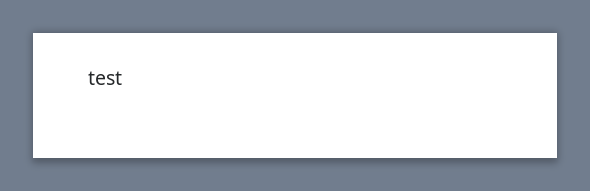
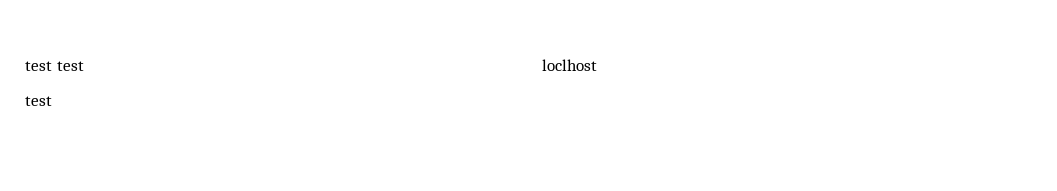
+ test test
  test
+ loclhost

